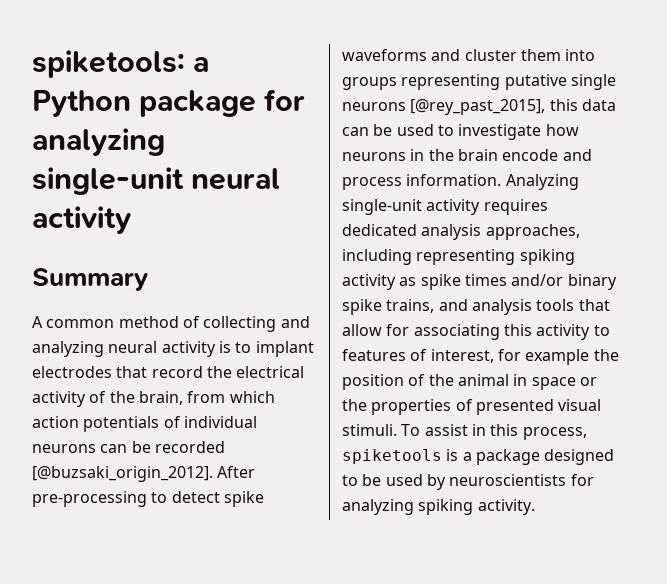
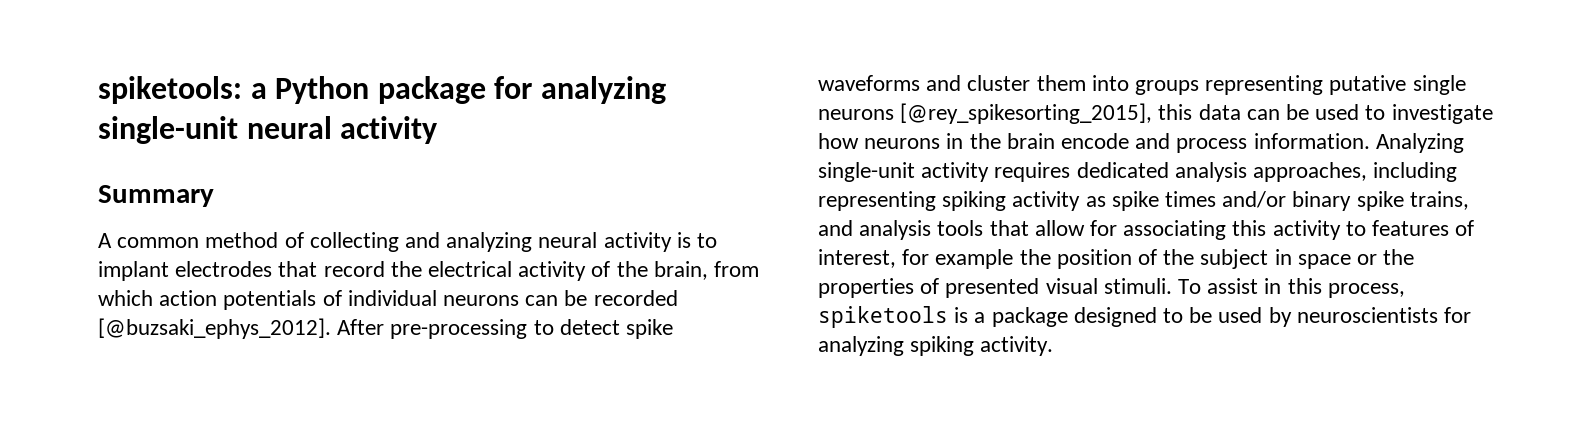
- A common method of collecting and analyzing neural activity is to implant electrodes that record the electrical activity of the brain, from which action potentials of individual neurons can be recorded [@buzsaki_origin_2012].
+ A common method of collecting and analyzing neural activity is to implant electrodes that record the electrical activity of the brain, from which action potentials of individual neurons can be recorded [@buzsaki_ephys_2012].
- After pre-processing to detect spike waveforms and cluster them into groups representing putative single neurons [@rey_past_2015], this data can be used to investigate how neurons in the brain encode and process information.
+ After pre-processing to detect spike waveforms and cluster them into groups representing putative single neurons [@rey_spikesorting_2015], this data can be used to investigate how neurons in the brain encode and process information.
- Analyzing single-unit activity requires dedicated analysis approaches, including representing spiking activity as spike times and/or binary spike trains, and analysis tools that allow for associating this activity to features of interest, for example the position of the animal in space or the properties of presented visual stimuli.
+ Analyzing single-unit activity requires dedicated analysis approaches, including representing spiking activity as spike times and/or binary spike trains, and analysis tools that allow for associating this activity to features of interest, for example the position of the subject in space or the properties of presented visual stimuli.

